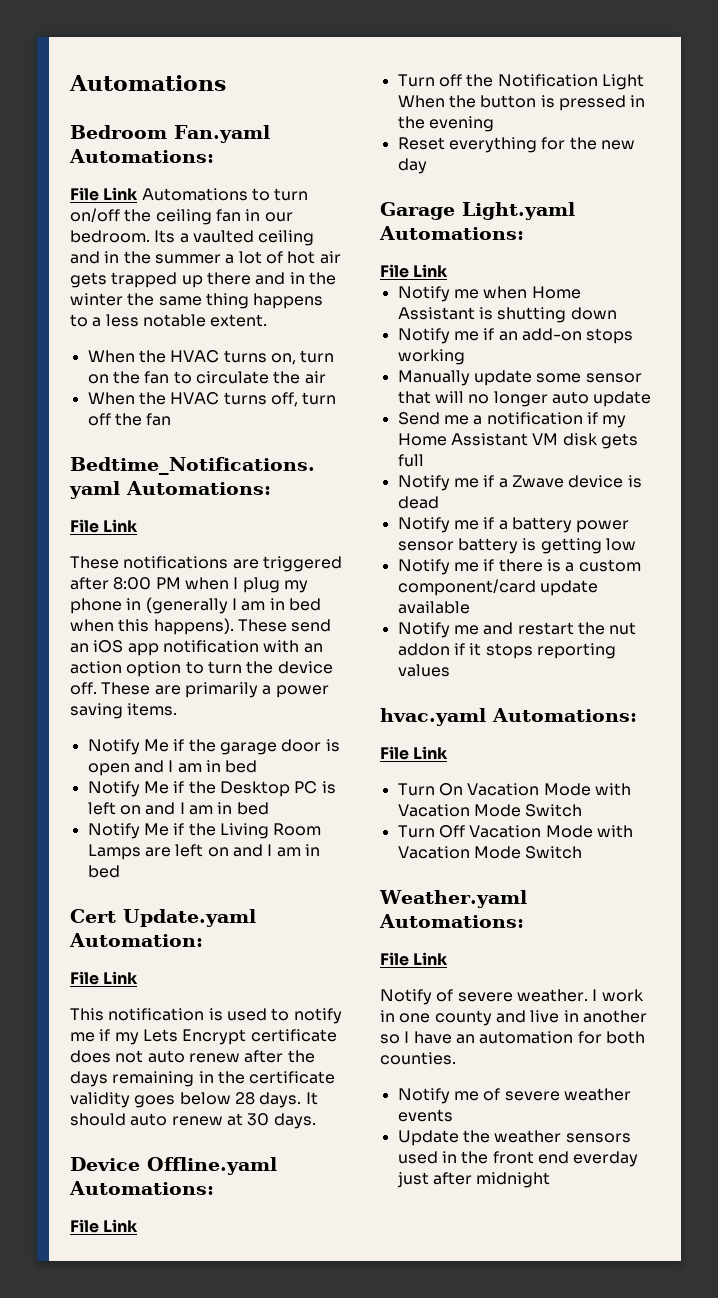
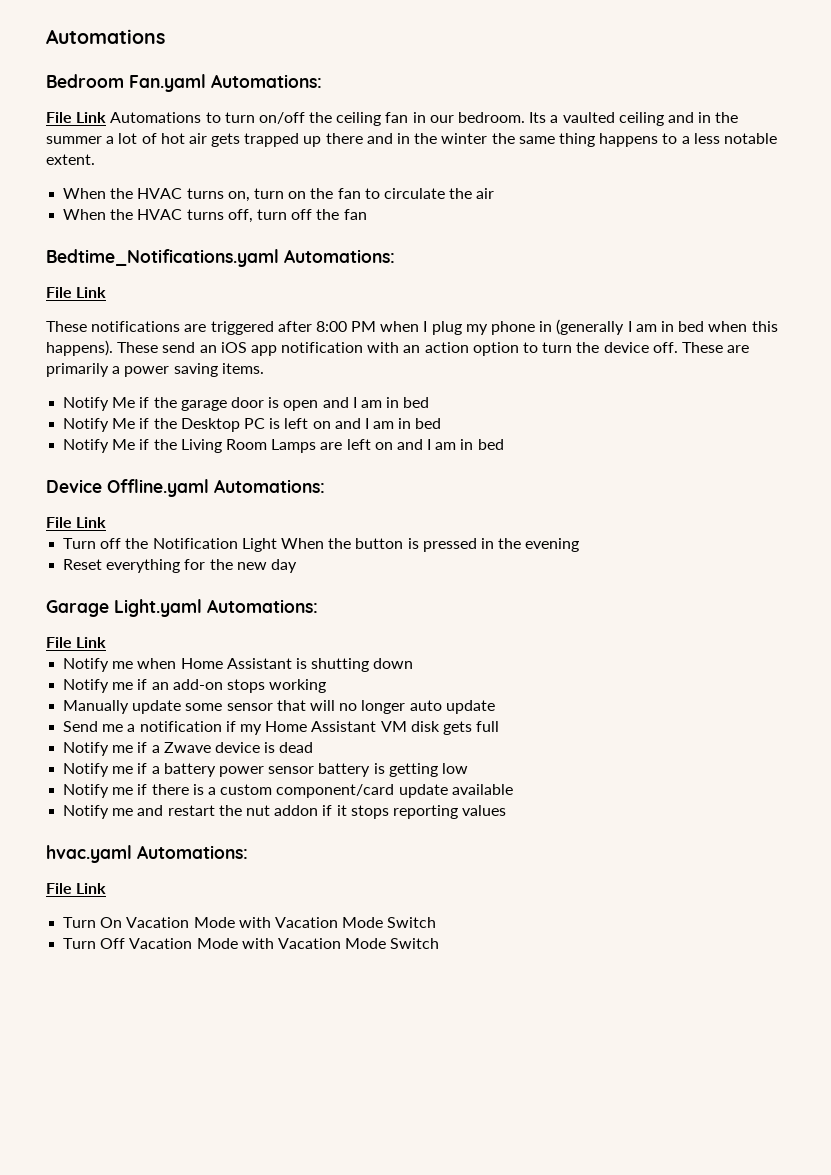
- Cert Update.yaml Automation:
- File Link
- This notification is used to notify me if my Lets Encrypt certificate does not auto renew after the days remaining in the certificate validity goes below 28 days. It should auto renew at 30 days.
- Weather.yaml Automations:
- File Link
- Notify of severe weather. I work in one county and live in another so I have an automation for both counties.
- Notify me of severe weather events
- Update the weather sensors used in the front end everday just after midnight

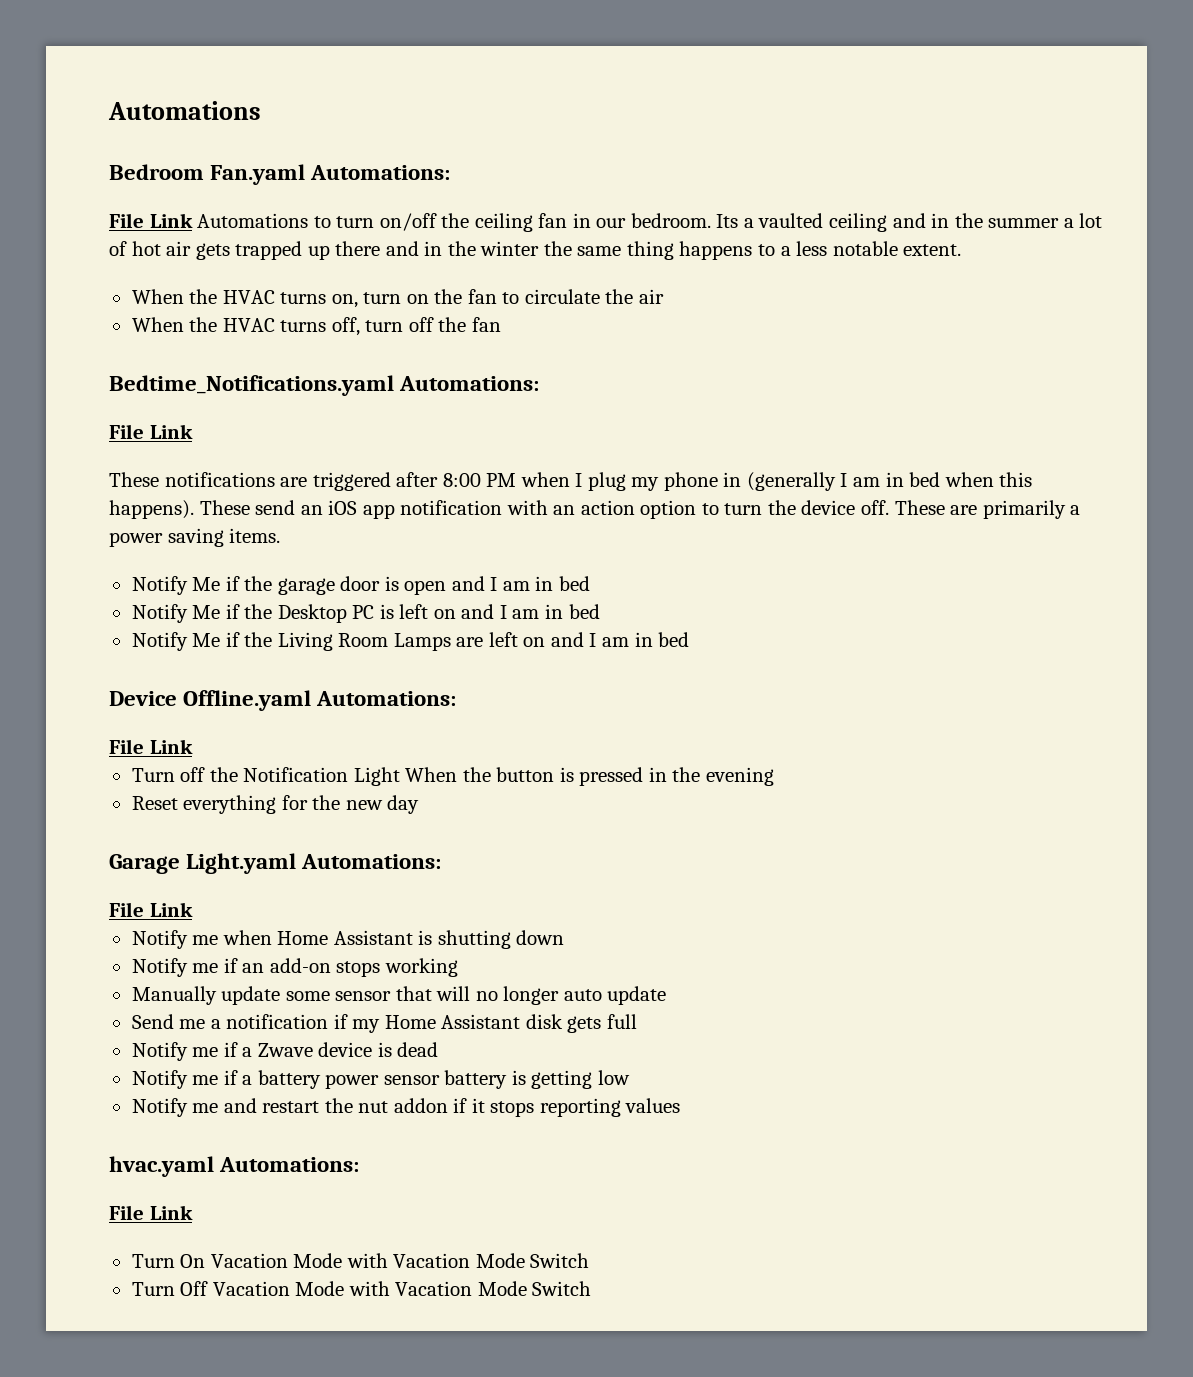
- Send me a notification if my Home Assistant VM disk gets full
+ Send me a notification if my Home Assistant disk gets full
- Notify me if there is a custom component/card update available

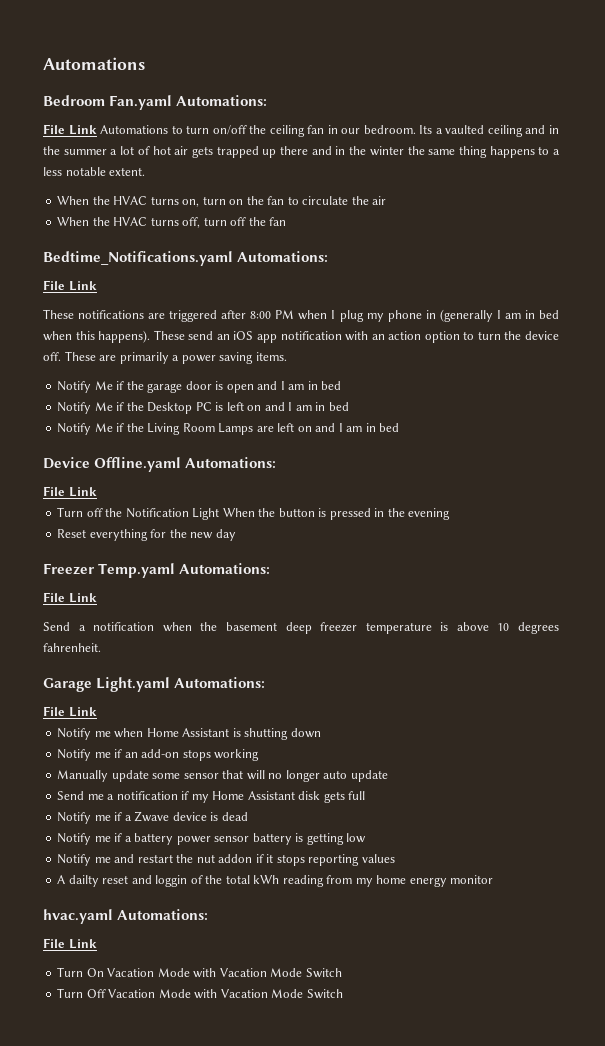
+ Freezer Temp.yaml Automations:
+ File Link
+ Send a notification when the basement deep freezer temperature is above 10 degrees fahrenheit.
+ A dailty reset and loggin of the total kWh reading from my home energy monitor

